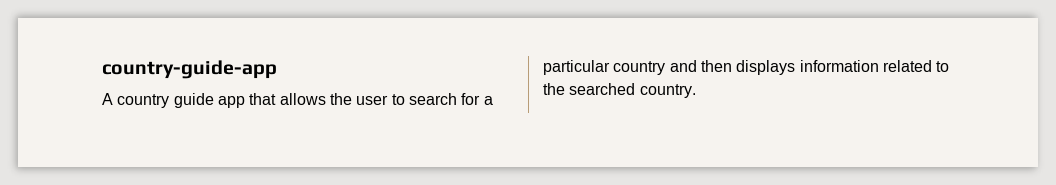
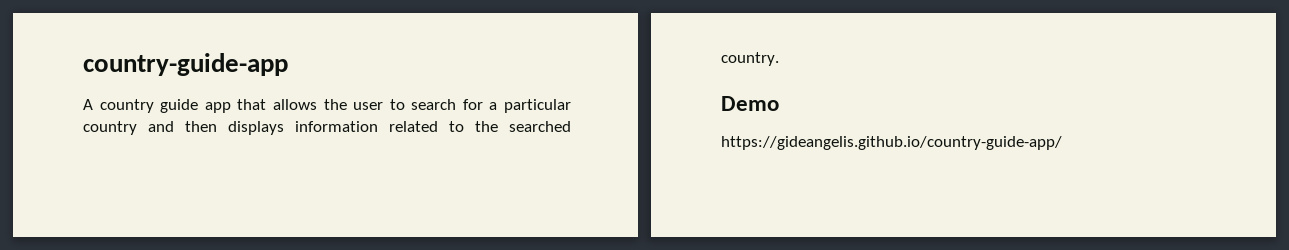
+ Demo
+ https://gideangelis.github.io/country-guide-app/

